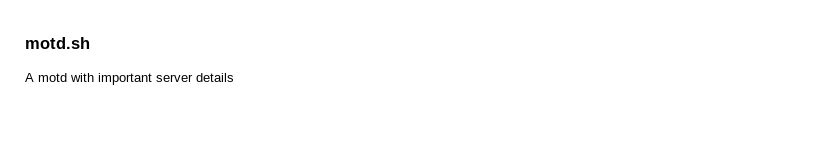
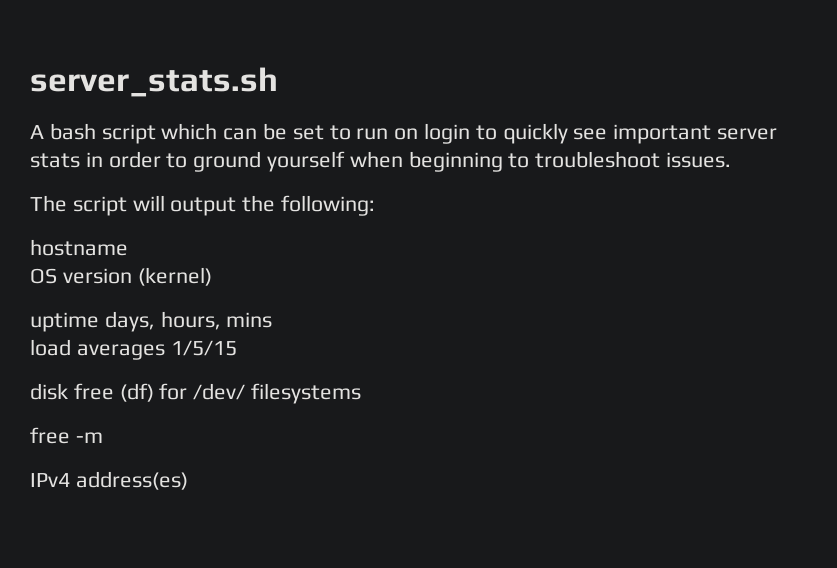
- motd.sh
+ server_stats.sh
- A motd with important server details
+ A bash script which can be set to run on login to quickly see important server stats in order to ground yourself when beginning to troubleshoot issues.
+ The script will output the following:
+ hostname
+ OS version (kernel)
+ uptime days, hours, mins
+ load averages 1/5/15
+ disk free (df) for /dev/ filesystems
+ free -m
+ IPv4 address(es)

